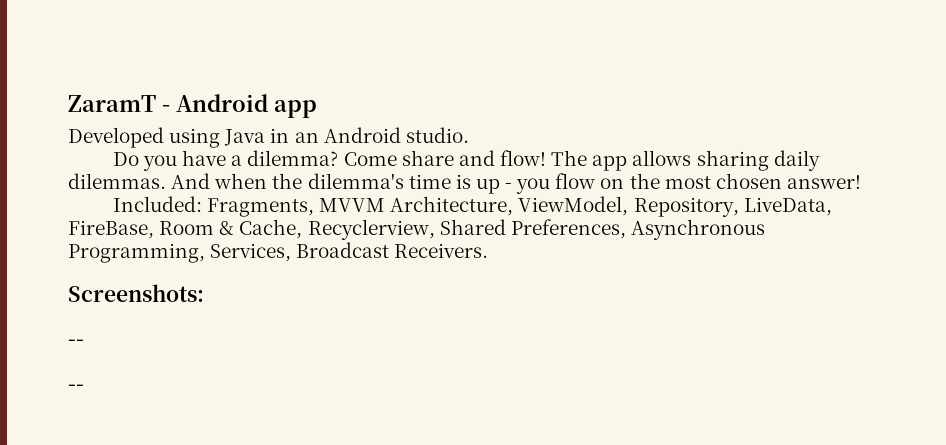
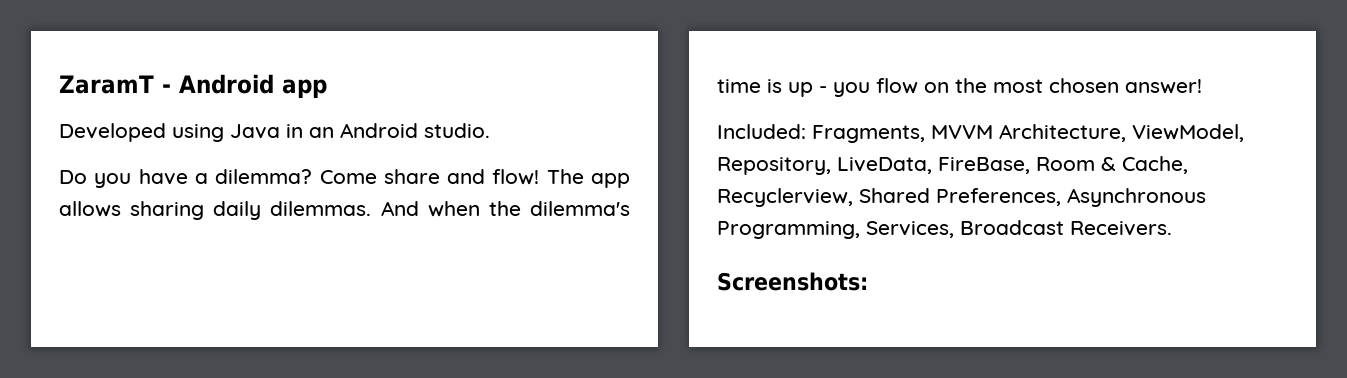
  Screenshots:
- --
- --

